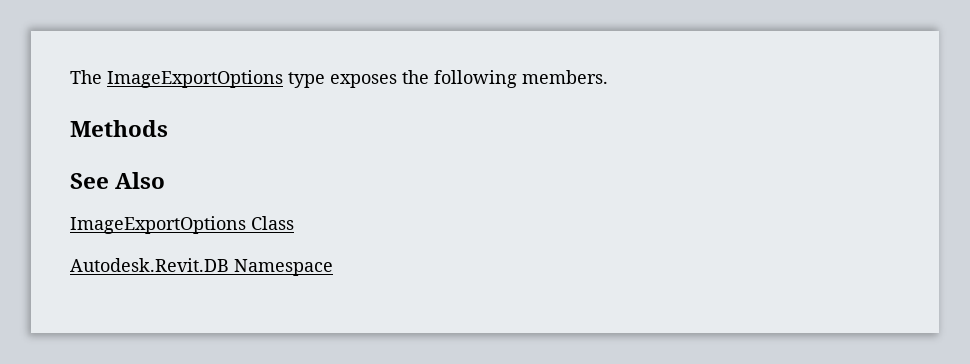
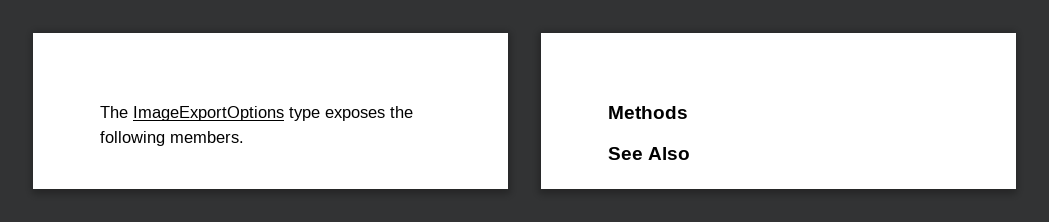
- ImageExportOptions Class
- Autodesk.Revit.DB Namespace

